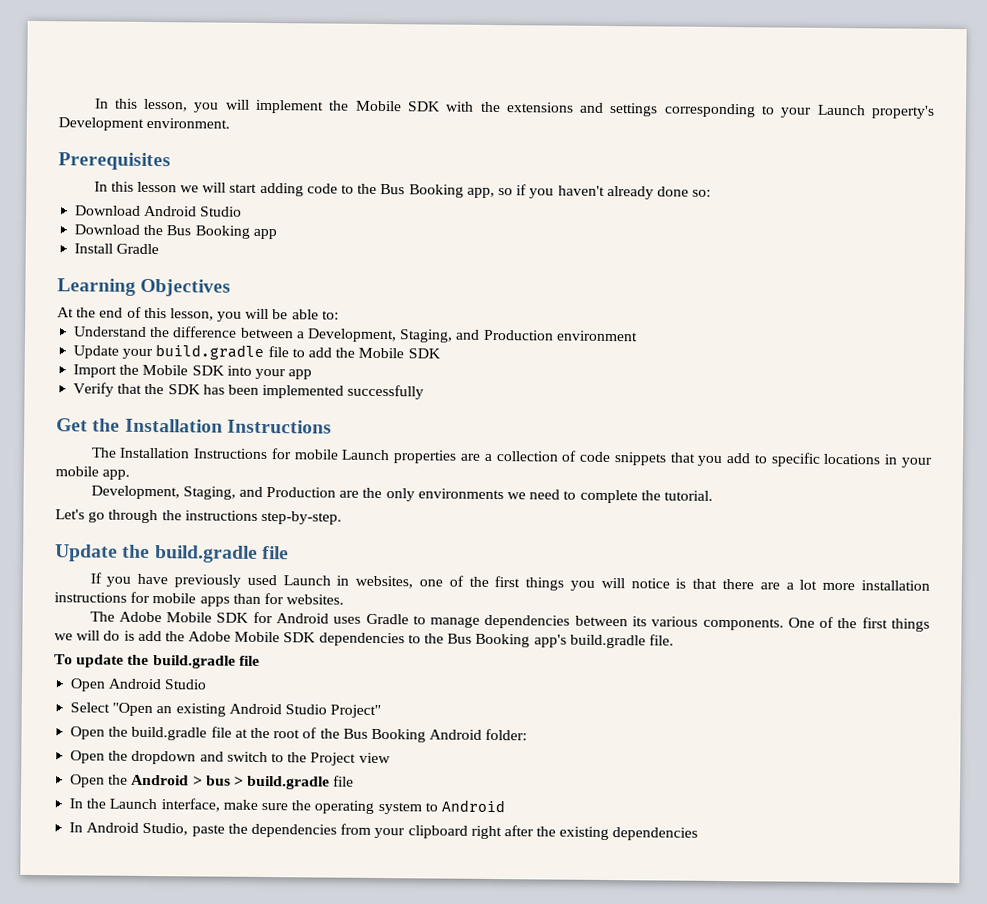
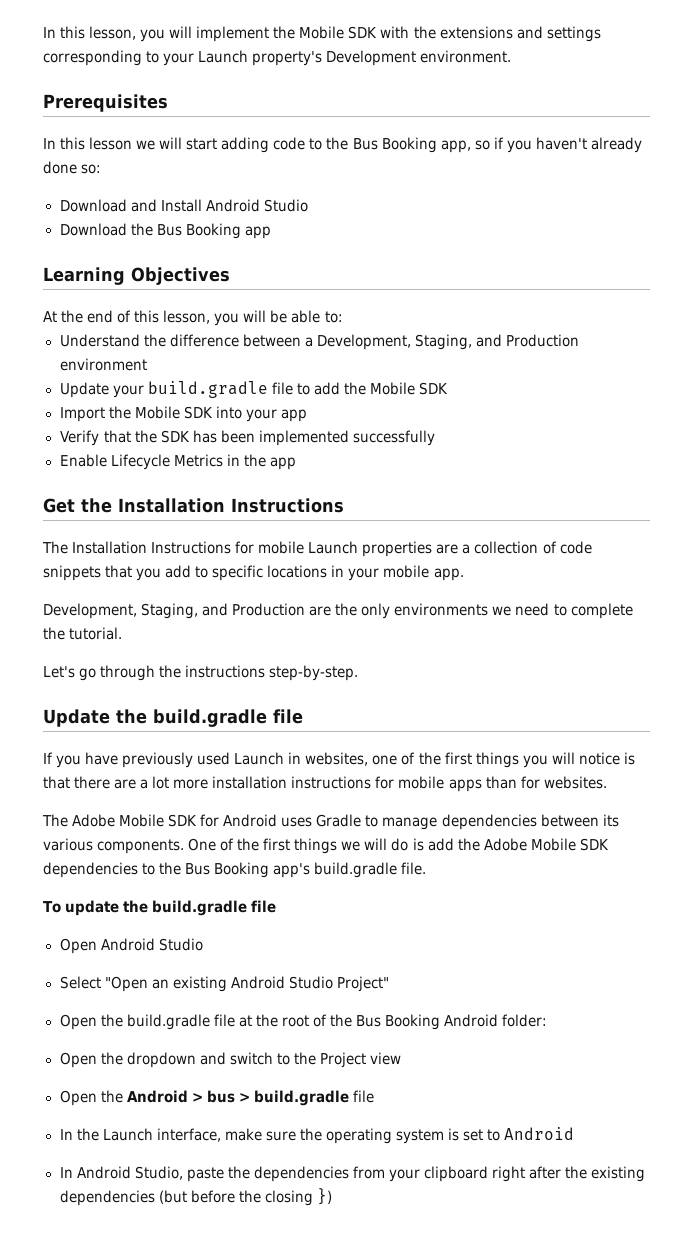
- Download Android Studio
+ Download and Install Android Studio
- Install Gradle
+ Enable Lifecycle Metrics in the app
- In the Launch interface, make sure the operating system to Android
+ In the Launch interface, make sure the operating system is set to Android
- In Android Studio, paste the dependencies from your clipboard right after the existing dependencies
+ In Android Studio, paste the dependencies from your clipboard right after the existing dependencies (but before the closing })

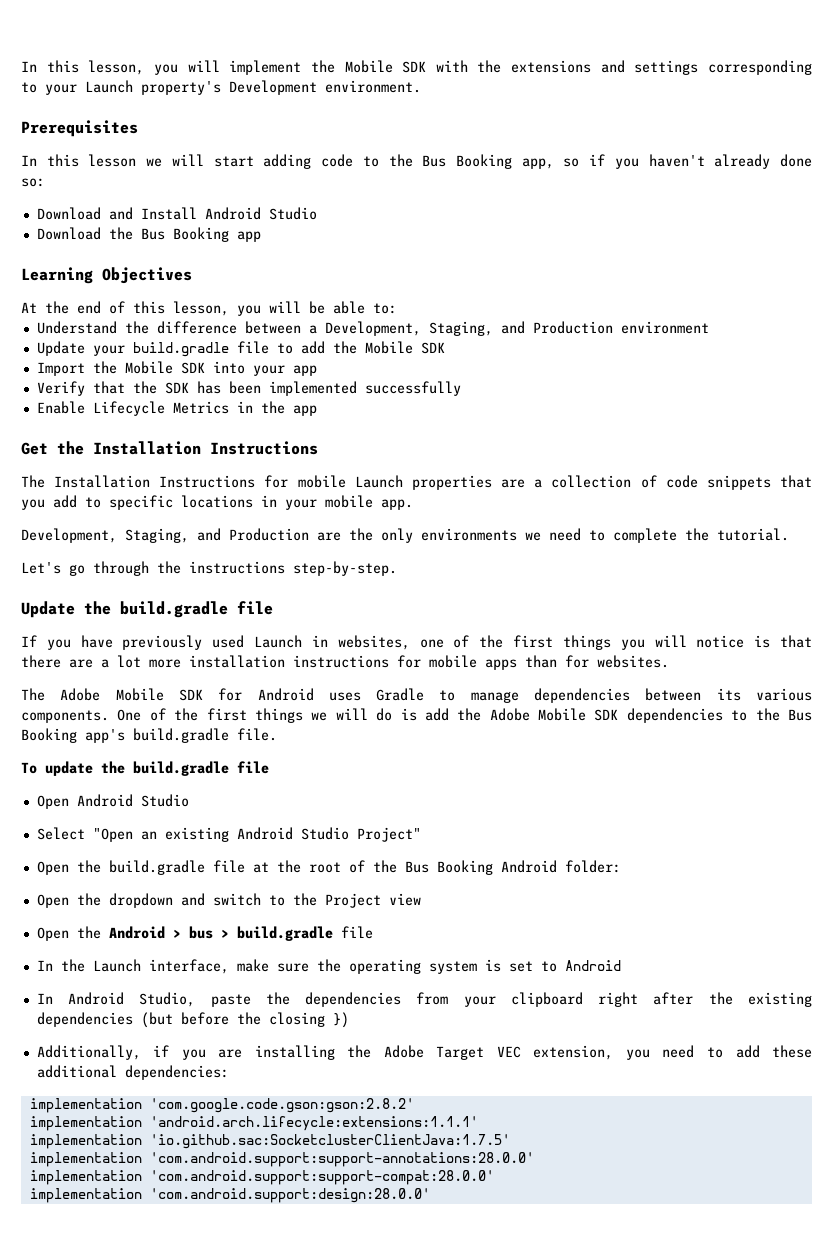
+ Additionally, if you are installing the Adobe Target VEC extension, you need to add these additional dependencies:
+ implementation 'com.google.code.gson:gson:2.8.2'
+ implementation 'android.arch.lifecycle:extensions:1.1.1'
+ implementation 'io.github.sac:SocketclusterClientJava:1.7.5'
+ implementation 'com.android.support:support-annotations:28.0.0'
+ implementation 'com.android.support:support-compat:28.0.0'
+ implementation 'com.android.support:design:28.0.0'

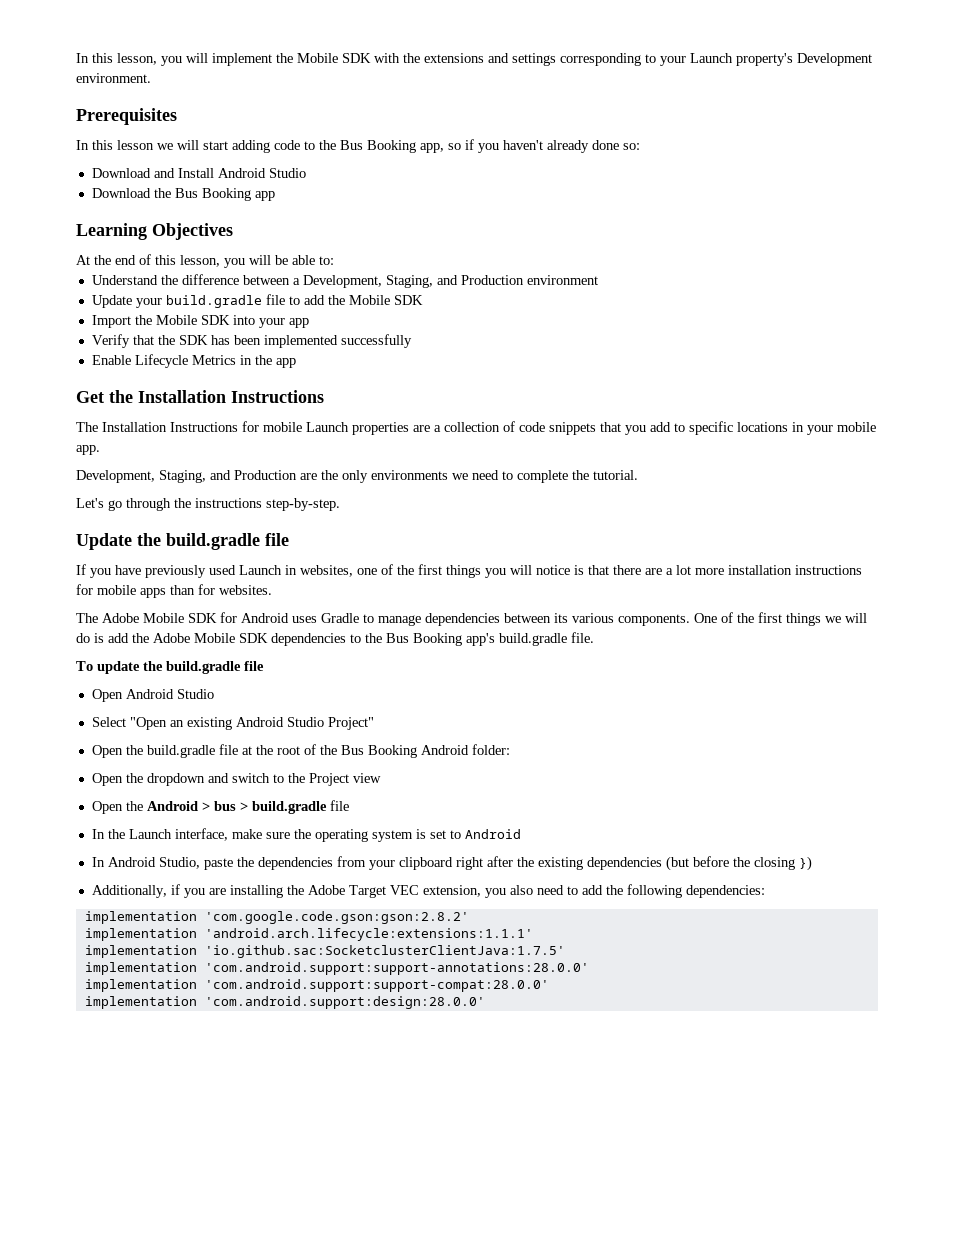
- Additionally, if you are installing the Adobe Target VEC extension, you need to add these additional dependencies:
+ Additionally, if you are installing the Adobe Target VEC extension, you also need to add the following dependencies:

